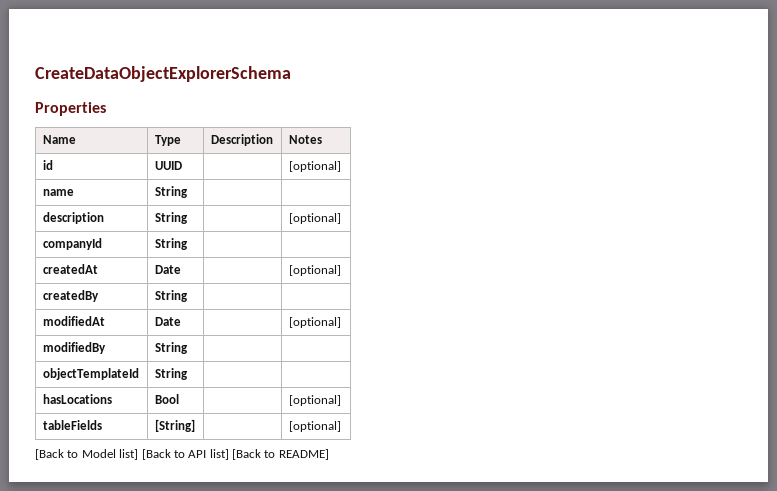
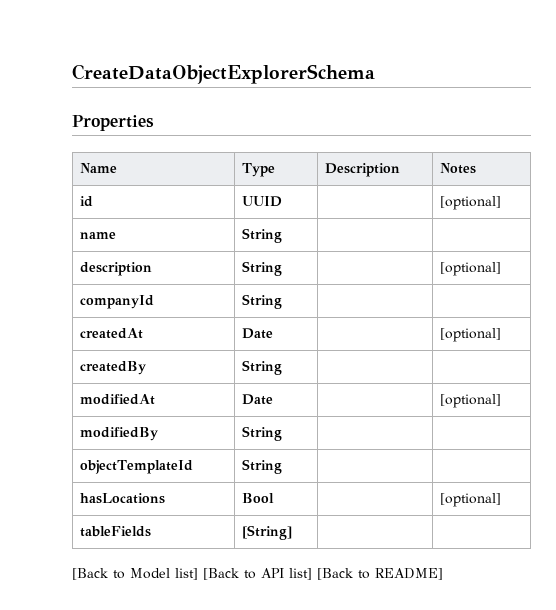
- tableFields | [String] | | [optional]
+ tableFields | [String] | |

